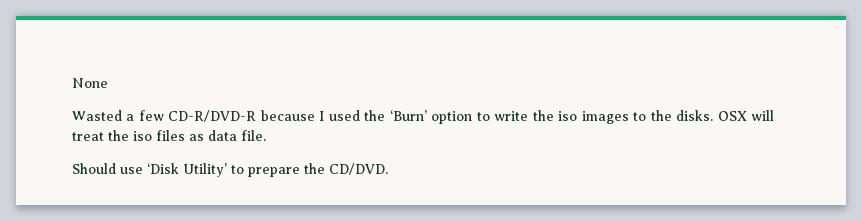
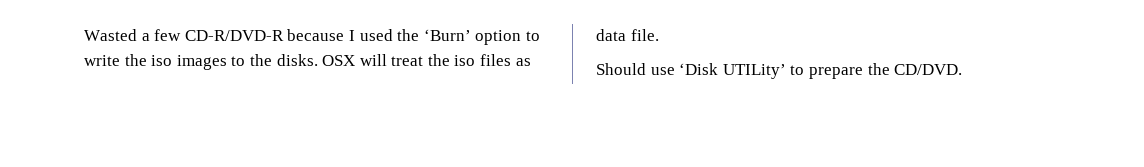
- None
- Should use ‘Disk Utility’ to prepare the CD/DVD.
+ Should use ‘Disk UTILity’ to prepare the CD/DVD.

